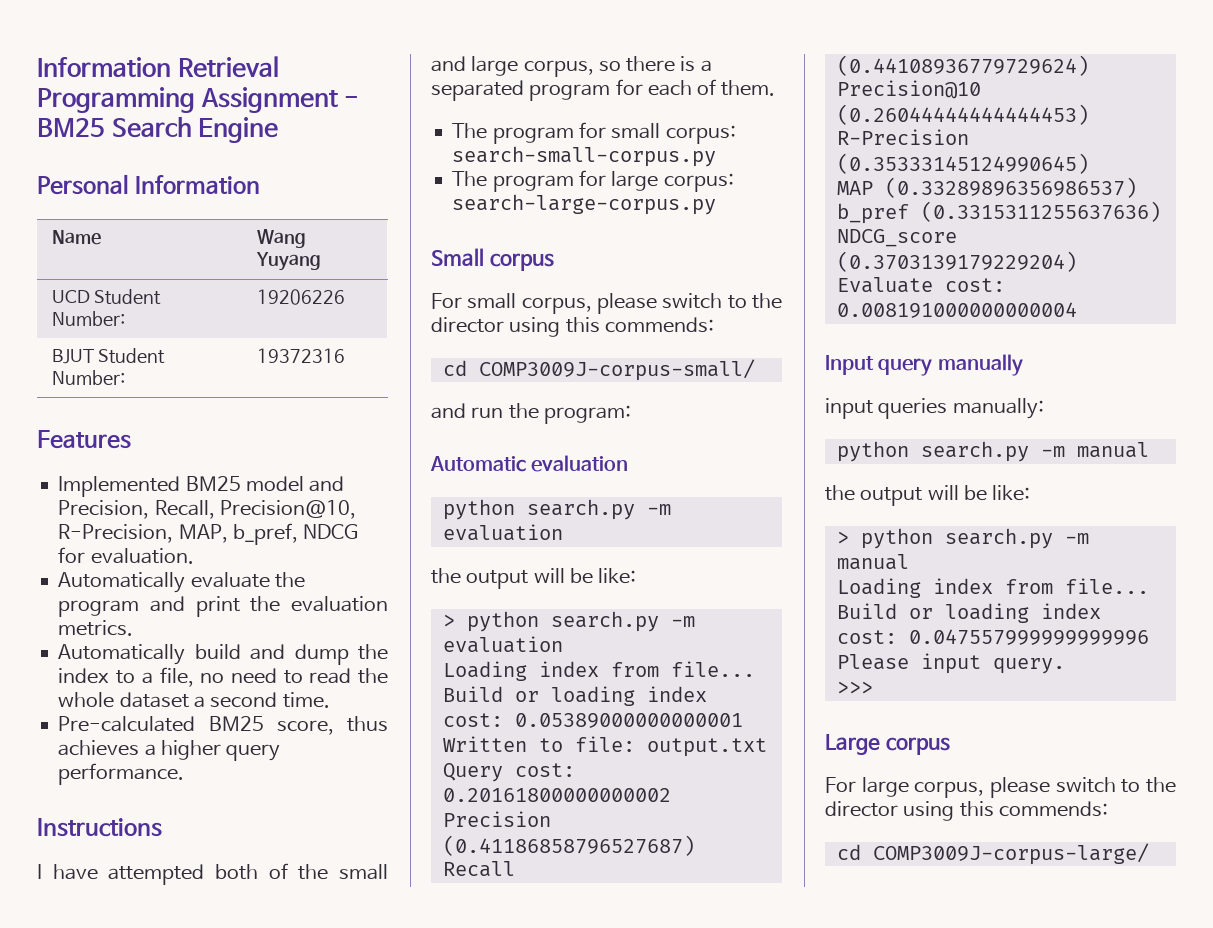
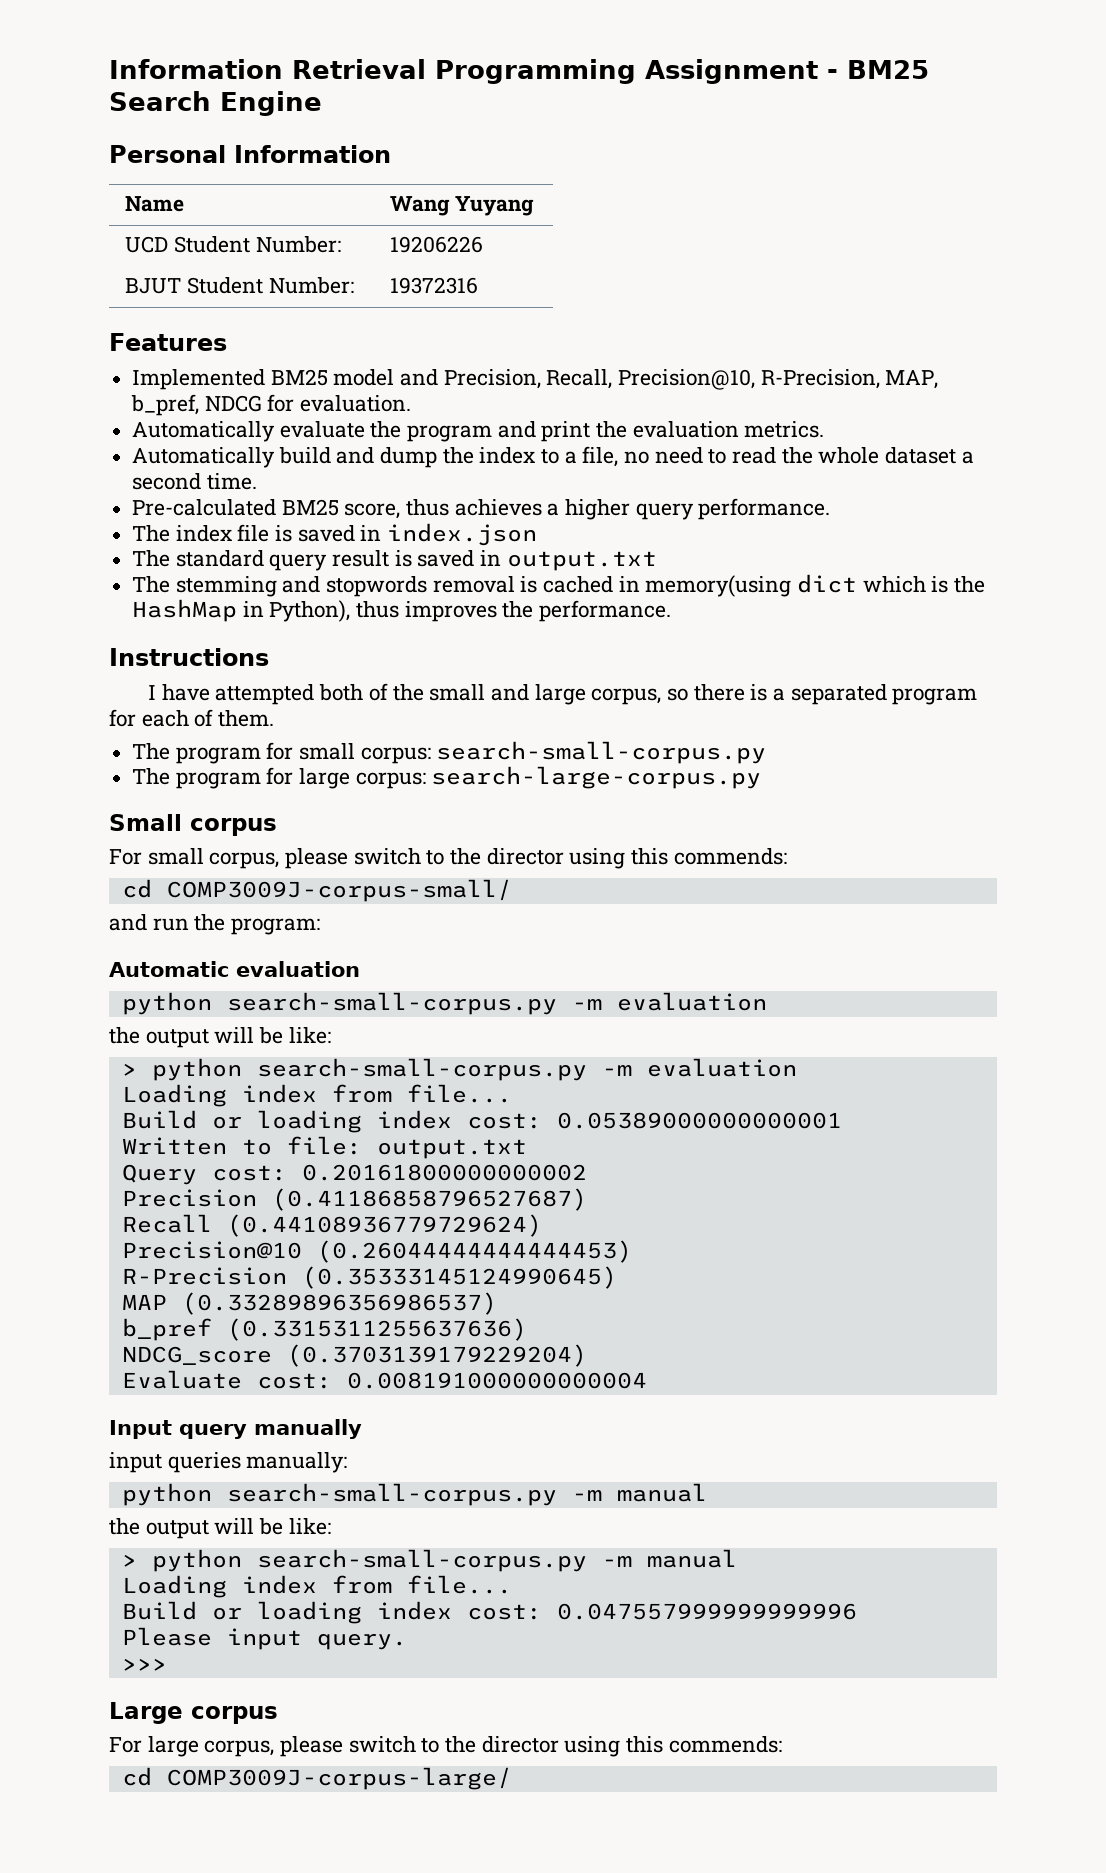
+ The index file is saved in index.json
+ The standard query result is saved in output.txt
+ The stemming and stopwords removal is cached in memory(using dict which is the HashMap in Python), thus improves the performance.
  Automatic evaluation
- python search.py -m evaluation
+ python search-small-corpus.py -m evaluation
- > python search.py -m evaluation
+ > python search-small-corpus.py -m evaluation
  input queries manually:
- python search.py -m manual
+ python search-small-corpus.py -m manual
- > python search.py -m manual
+ > python search-small-corpus.py -m manual

